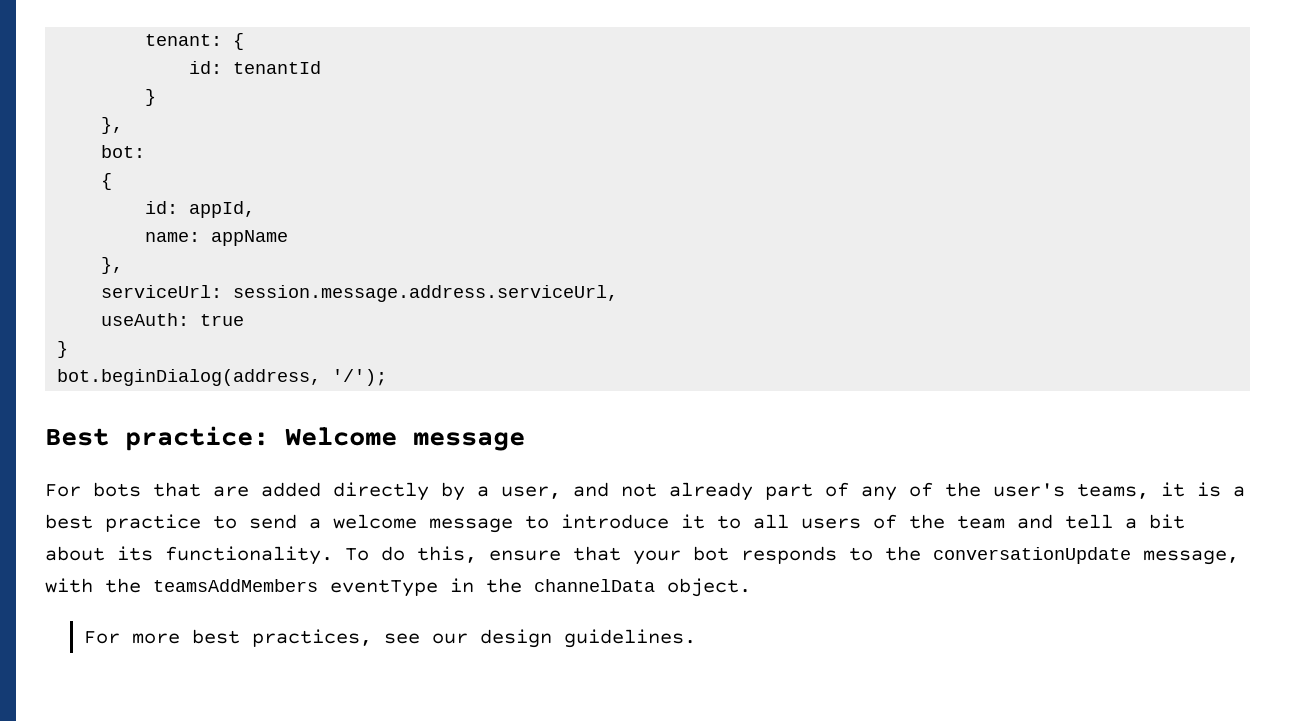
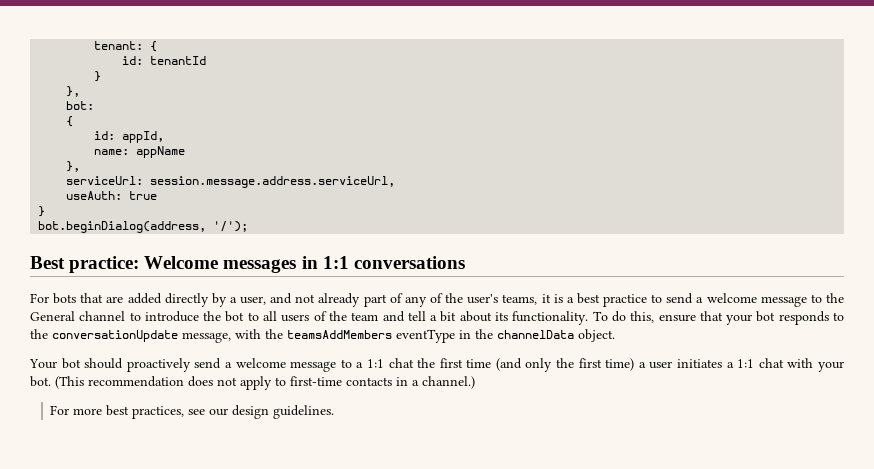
- Best practice: Welcome message
+ Best practice: Welcome messages in 1:1 conversations
- For bots that are added directly by a user, and not already part of any of the user's teams, it is a best practice to send a welcome message to introduce it to all users of the team and tell a bit about its functionality.
+ For bots that are added directly by a user, and not already part of any of the user's teams, it is a best practice to send a welcome message to the General channel to introduce the bot to all users of the team and tell a bit about its functionality.
+ Your bot should proactively send a welcome message to a 1:1 chat the first time (and only the first time) a user initiates a 1:1 chat with your bot. (This recommendation does not apply to first-time contacts in a channel.)

